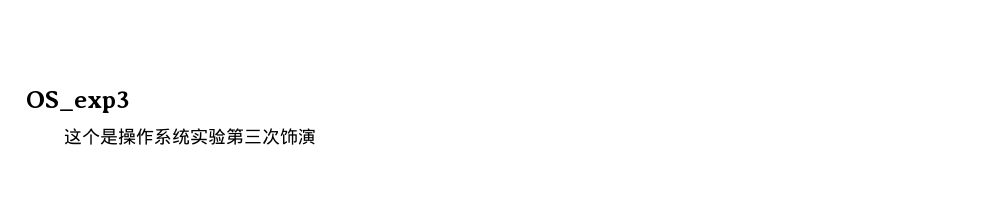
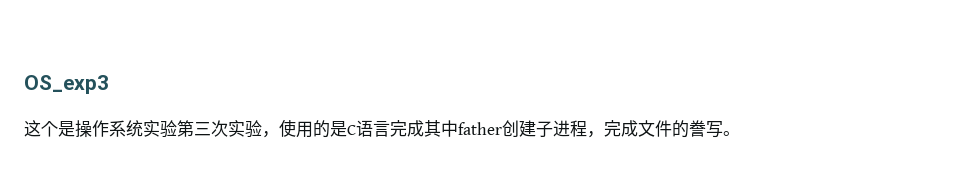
- 这个是操作系统实验第三次饰演
+ 这个是操作系统实验第三次实验，使用的是C语言完成其中father创建子进程，完成文件的誊写。

